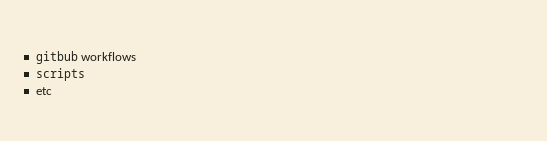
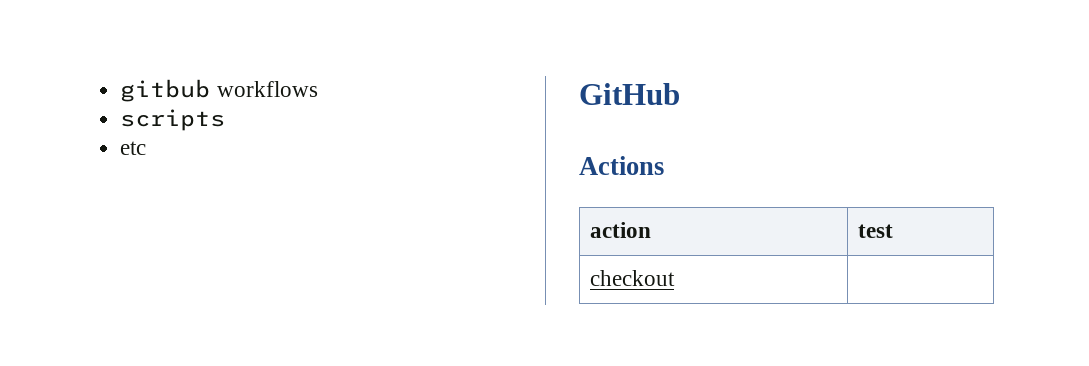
+ GitHub
+ Actions
+ action | test
+ checkout |

